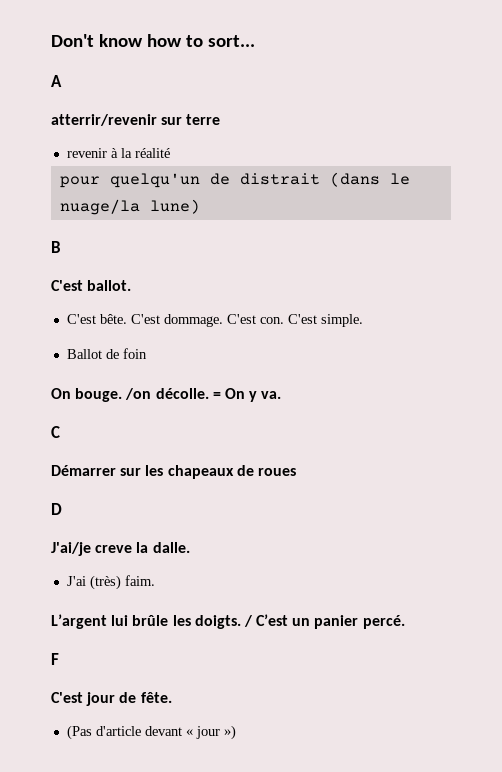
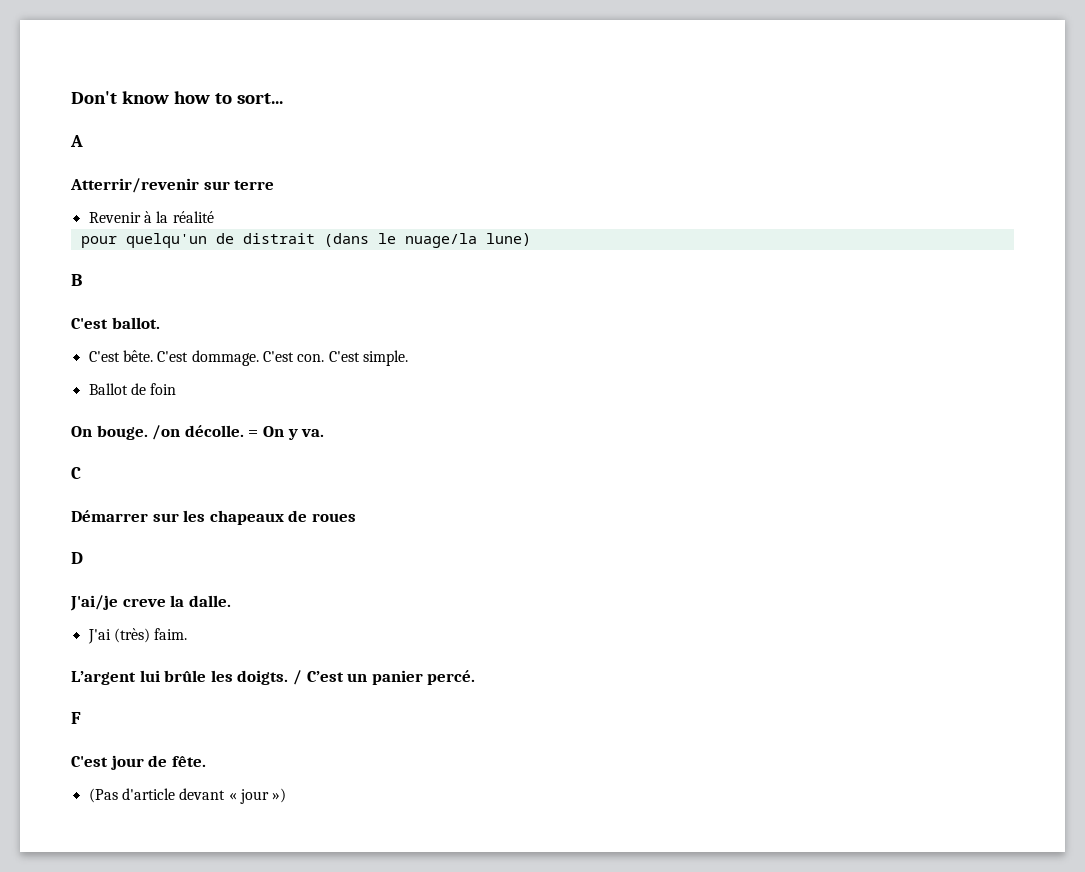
- atterrir/revenir sur terre
+ Atterrir/revenir sur terre
- revenir à la réalité
+ Revenir à la réalité

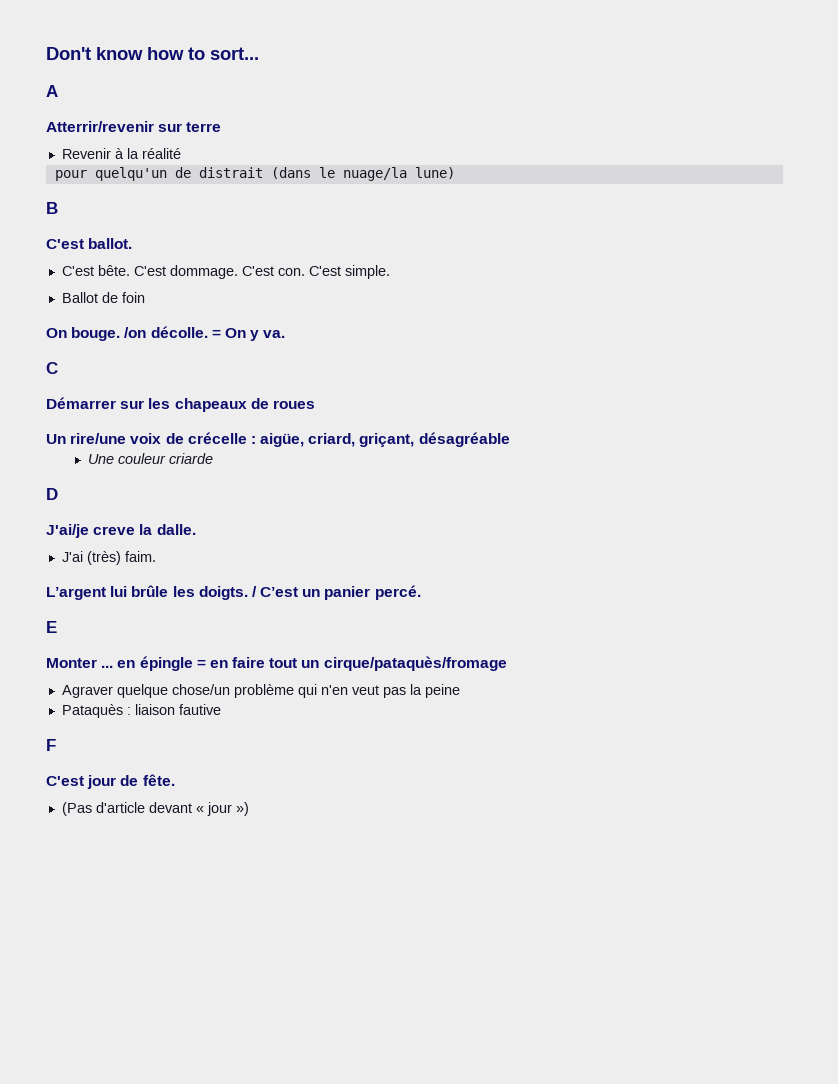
+ Un rire/une voix de crécelle : aigüe, criard, griçant, désagréable
+ Une couleur criarde
+ E
+ Monter ... en épingle = en faire tout un cirque/pataquès/fromage
+ Agraver quelque chose/un problème qui n'en veut pas la peine
+ Pataquès : liaison fautive

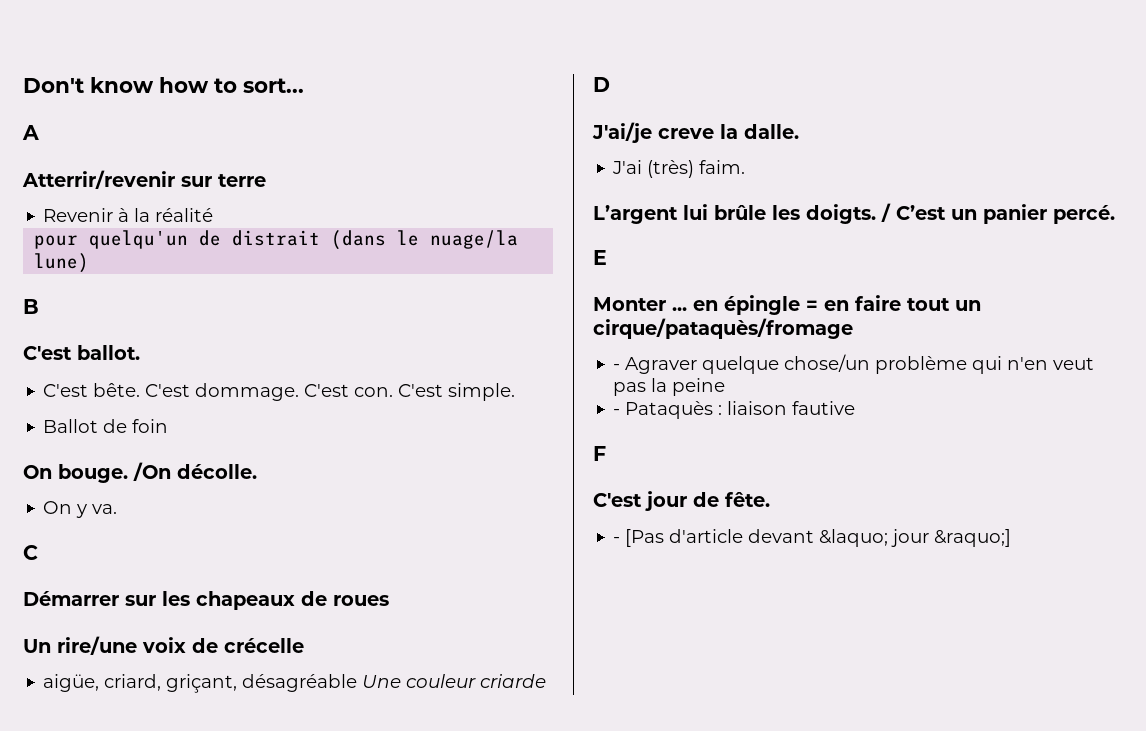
- /on décolle. = On y va.
+ /On décolle.
+ On y va.
- Un rire/une voix de crécelle : aigüe, criard, griçant, désagréable
- Une couleur criarde
+ Un rire/une voix de crécelle
+ aigüe, criard, griçant, désagréable Une couleur criarde
- Agraver quelque chose/un problème qui n'en veut pas la peine
+ - Agraver quelque chose/un problème qui n'en veut pas la peine
- Pataquès : liaison fautive
+ - Pataquès : liaison fautive
- (Pas d'article devant « jour »)
+ - [Pas d'article devant &laquo; jour &raquo;]

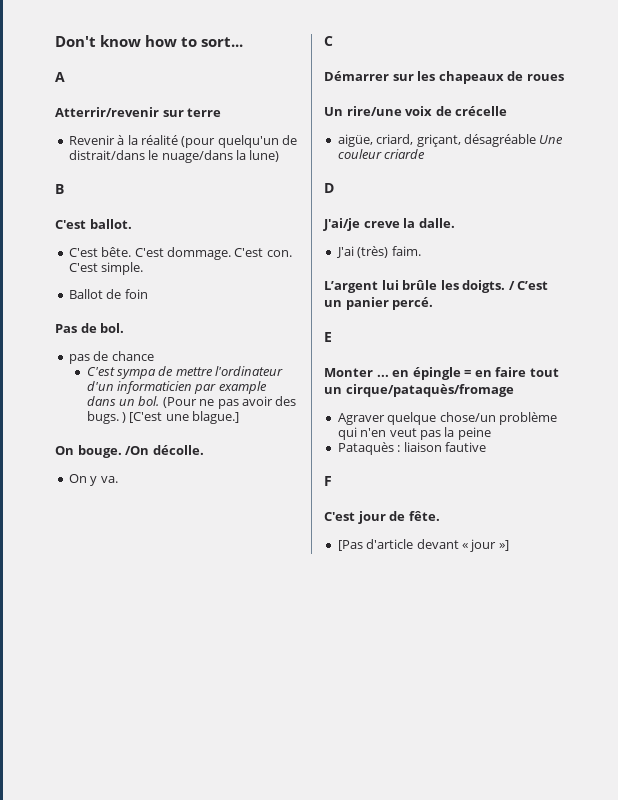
- Revenir à la réalité
- pour quelqu'un de distrait (dans le nuage/la lune)
+ Revenir à la réalité (pour quelqu'un de distrait/dans le nuage/dans la lune)
+ Pas de bol.
+ pas de chance
+ C'est sympa de mettre l'ordinateur d'un informaticien par example dans un bol. (Pour ne pas avoir des bugs. ) [C'est une blague.]
- - Agraver quelque chose/un problème qui n'en veut pas la peine
+ Agraver quelque chose/un problème qui n'en veut pas la peine
- - Pataquès : liaison fautive
+ Pataquès : liaison fautive
- - [Pas d'article devant &laquo; jour &raquo;]
+ [Pas d'article devant « jour »]

